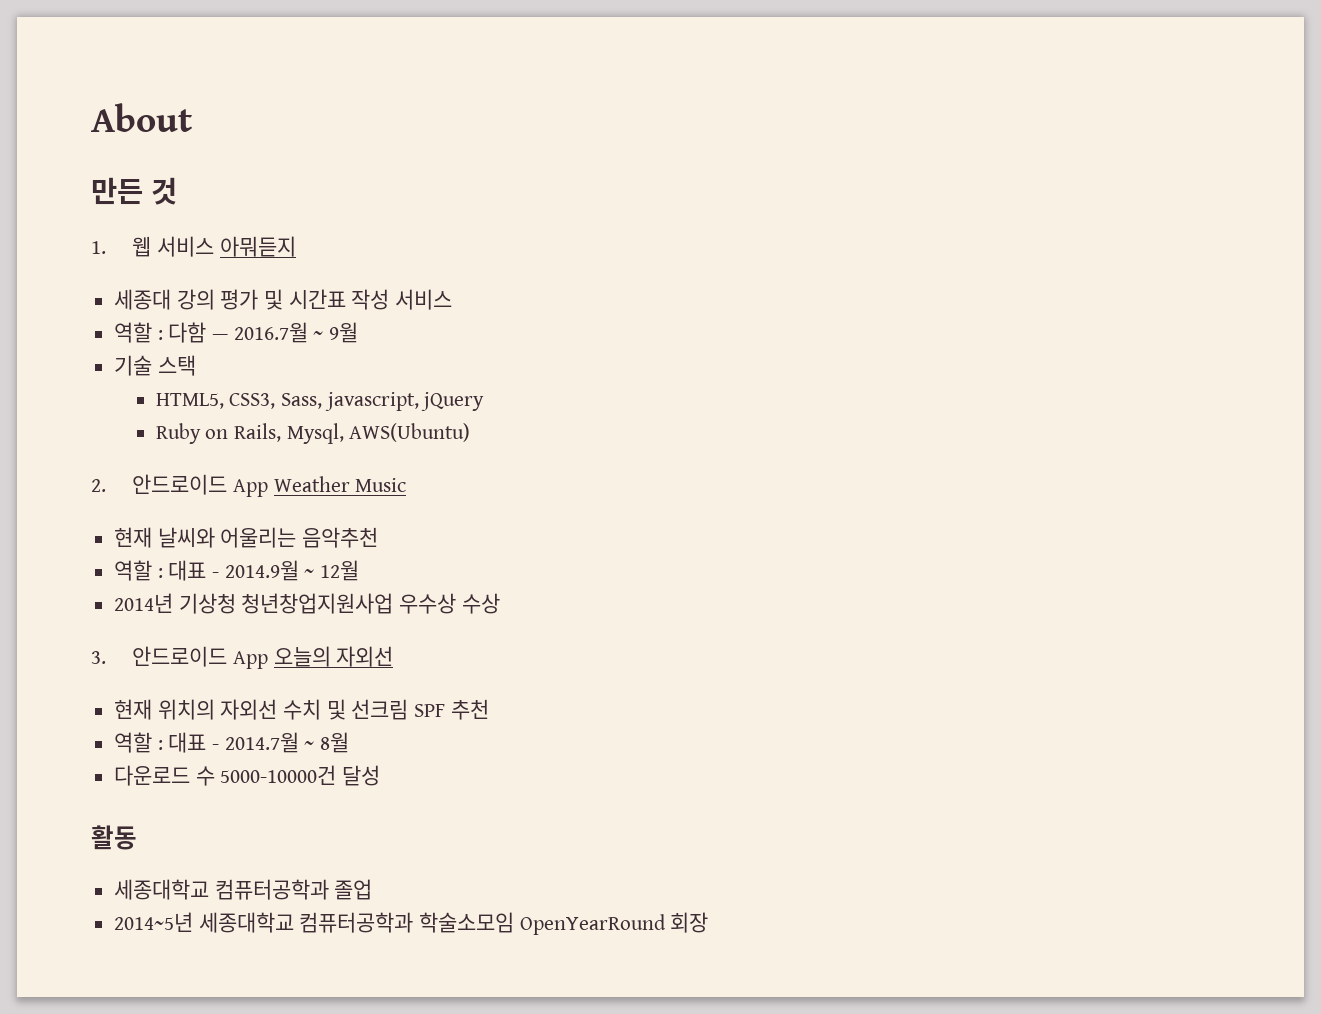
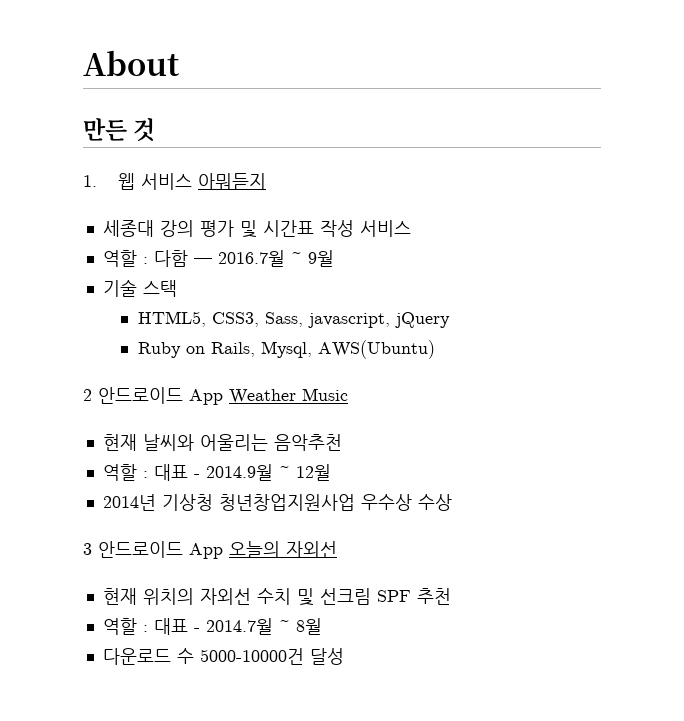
- 2. 안드로이드 App Weather Music
+ 2 안드로이드 App Weather Music
- 3. 안드로이드 App 오늘의 자외선
+ 3 안드로이드 App 오늘의 자외선
- 활동
- 세종대학교 컴퓨터공학과 졸업
- 2014~5년 세종대학교 컴퓨터공학과 학술소모임 OpenYearRound 회장

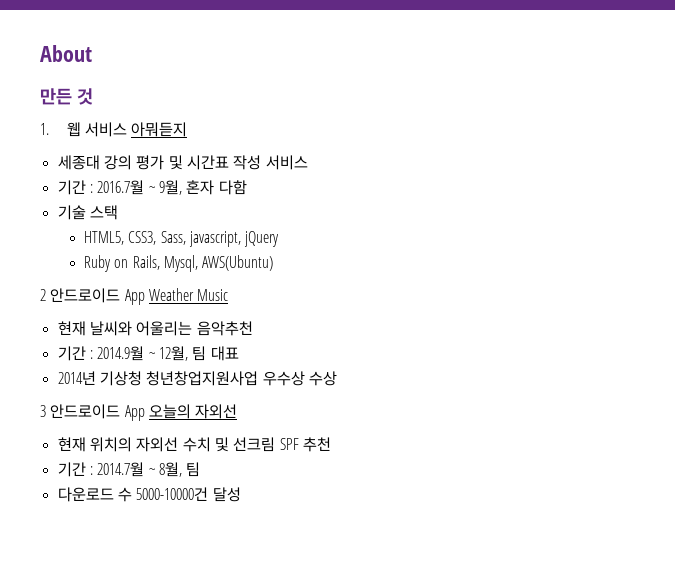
- 역할 : 다함 — 2016.7월 ~ 9월
+ 기간 : 2016.7월 ~ 9월, 혼자 다함
- 역할 : 대표 - 2014.9월 ~ 12월
+ 기간 : 2014.9월 ~ 12월, 팀 대표
- 역할 : 대표 - 2014.7월 ~ 8월
+ 기간 : 2014.7월 ~ 8월, 팀

